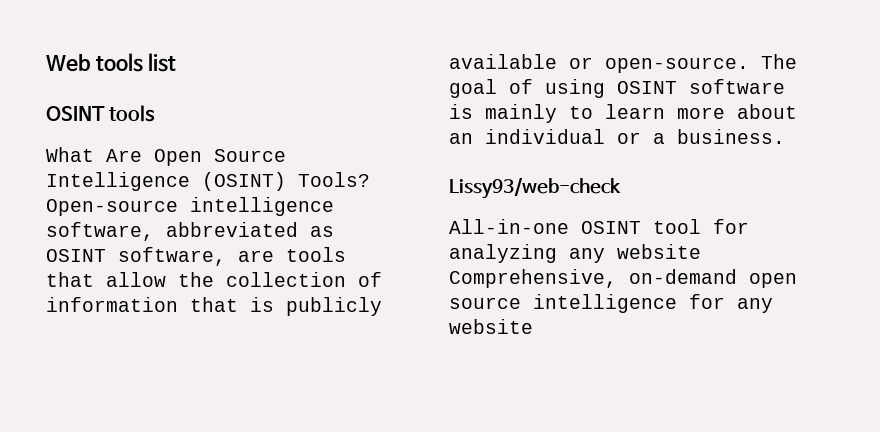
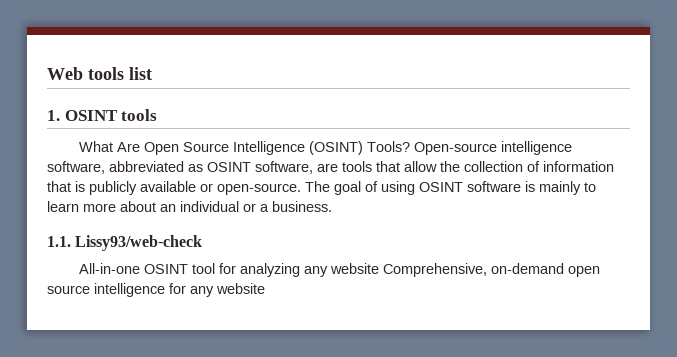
- OSINT tools
+ 1. OSINT tools
- Lissy93/web-check
+ 1.1. Lissy93/web-check

